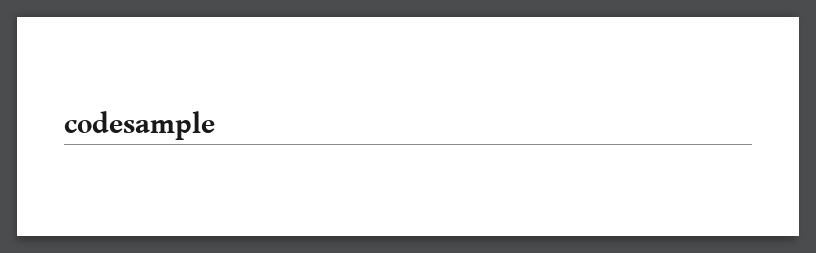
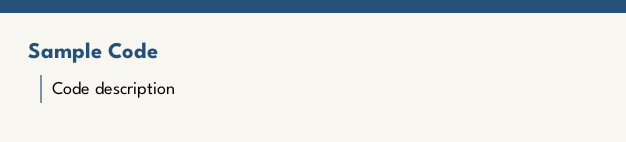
- codesample
+ Sample Code
+ Code description

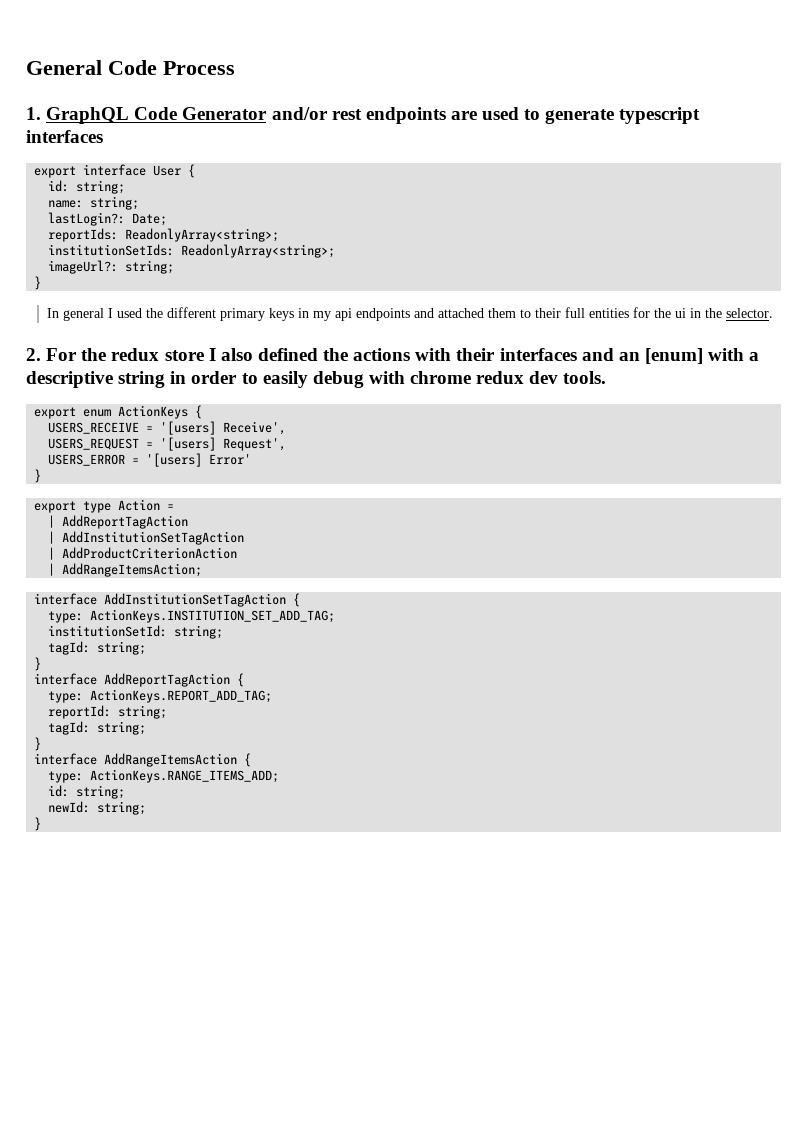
- Sample Code
- Code description
+ General Code Process
+ 1. GraphQL Code Generator and/or rest endpoints are used to generate typescript interfaces
+ export interface User {
+ id: string;
+ name: string;
+ lastLogin?: Date;
+ reportIds: ReadonlyArray<string>;
+ institutionSetIds: ReadonlyArray<string>;
+ imageUrl?: string;
+ }
+ In general I used the different primary keys in my api endpoints and attached them to their full entities for the ui in the selector.
+ 2. For the redux store I also defined the actions with their interfaces and an [enum] with a descriptive string in order to easily debug with chrome redux dev tools.
+ export enum ActionKeys {
+ USERS_RECEIVE = '[users] Receive',
+ USERS_REQUEST = '[users] Request',
+ USERS_ERROR = '[users] Error'
+ }
+ export type Action =
+ | AddReportTagAction
+ | AddInstitutionSetTagAction
+ | AddProductCriterionAction
+ | AddRangeItemsAction;
+ interface AddInstitutionSetTagAction {
+ type: ActionKeys.INSTITUTION_SET_ADD_TAG;
+ institutionSetId: string;
+ tagId: string;
+ }
+ interface AddReportTagAction {
+ type: ActionKeys.REPORT_ADD_TAG;
+ reportId: string;
+ tagId: string;
+ }
+ interface AddRangeItemsAction {
+ type: ActionKeys.RANGE_ITEMS_ADD;
+ id: string;
+ newId: string;
+ }

